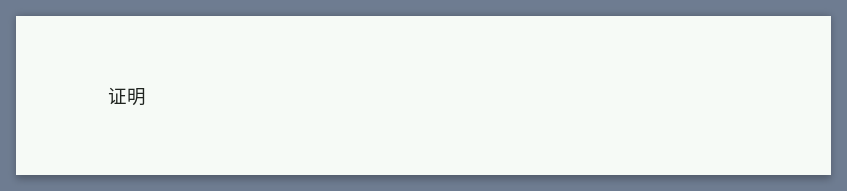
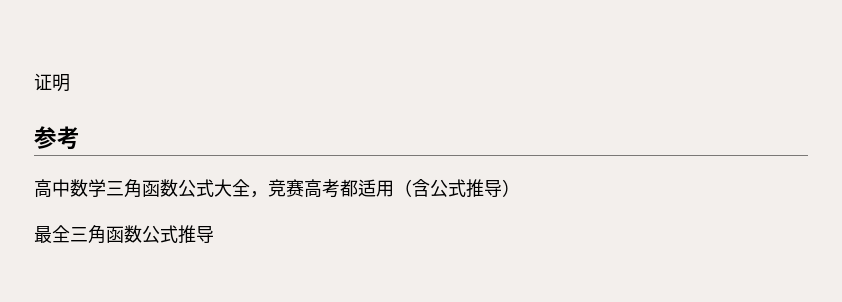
+ 参考
+ 高中数学三角函数公式大全，竞赛高考都适用（含公式推导）
+ 最全三角函数公式推导

